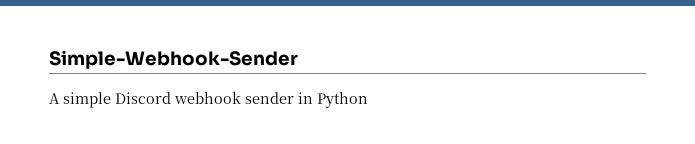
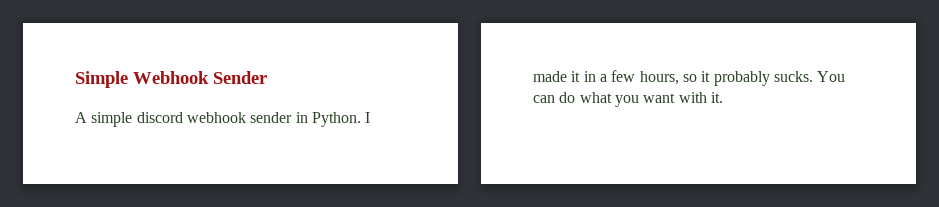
- Simple-Webhook-Sender
+ Simple Webhook Sender
- A simple Discord webhook sender in Python
+ A simple discord webhook sender in Python. I made it in a few hours, so it probably sucks. You can do what you want with it.

